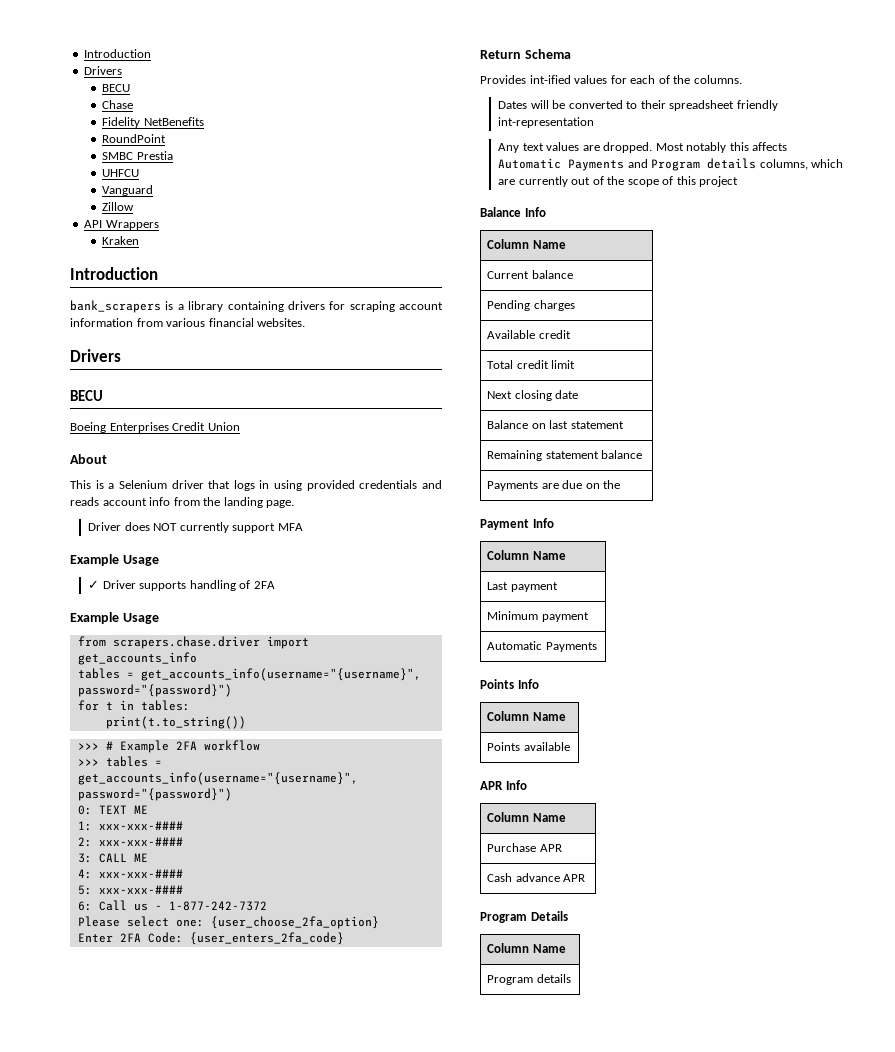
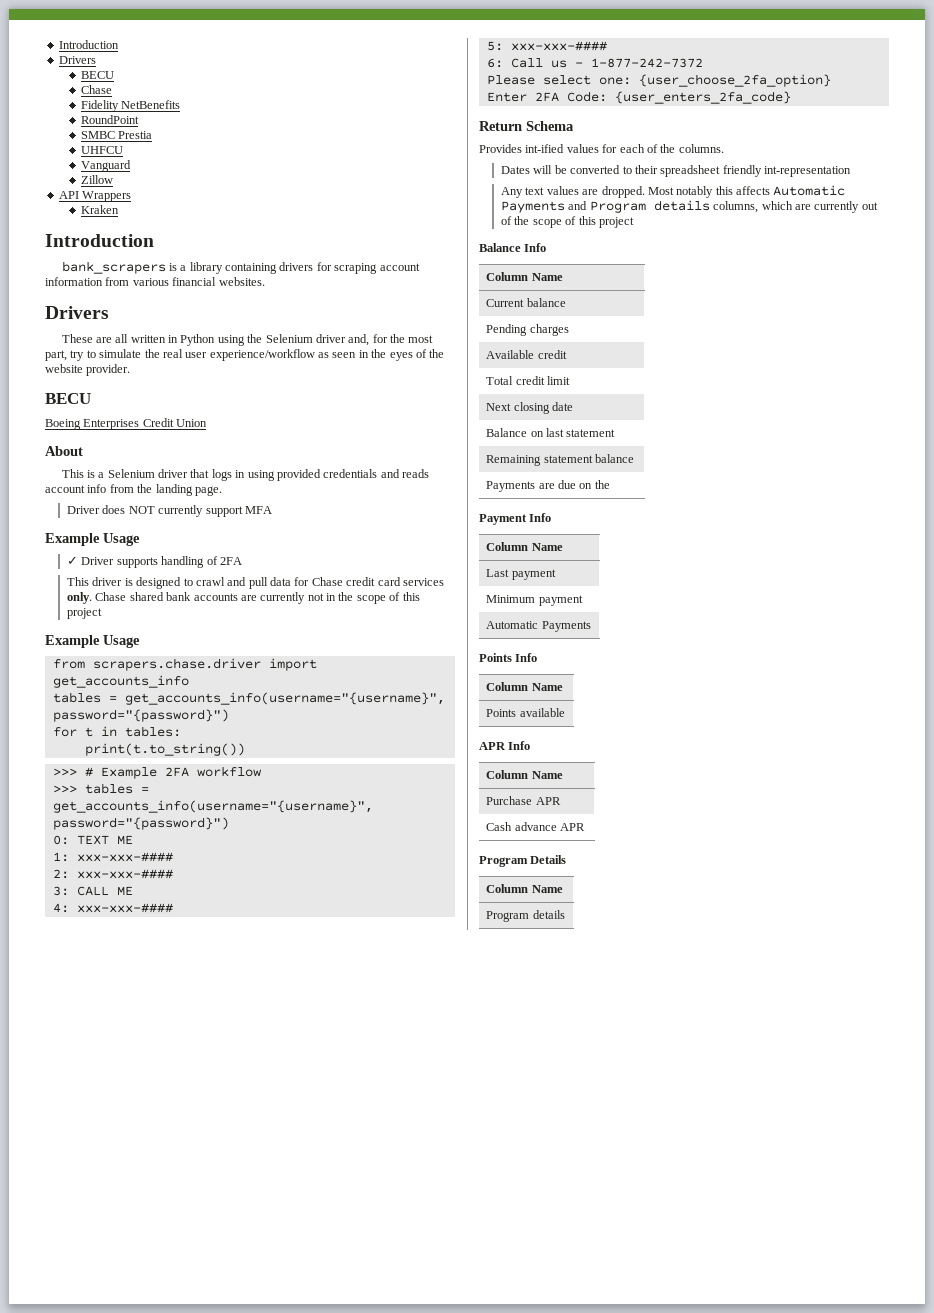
+ These are all written in Python using the Selenium driver and, for the most part, try to simulate the real user experience/workflow as seen in the eyes of the website provider.
+ This driver is designed to crawl and pull data for Chase credit card services only. Chase shared bank accounts are currently not in the scope of this project

